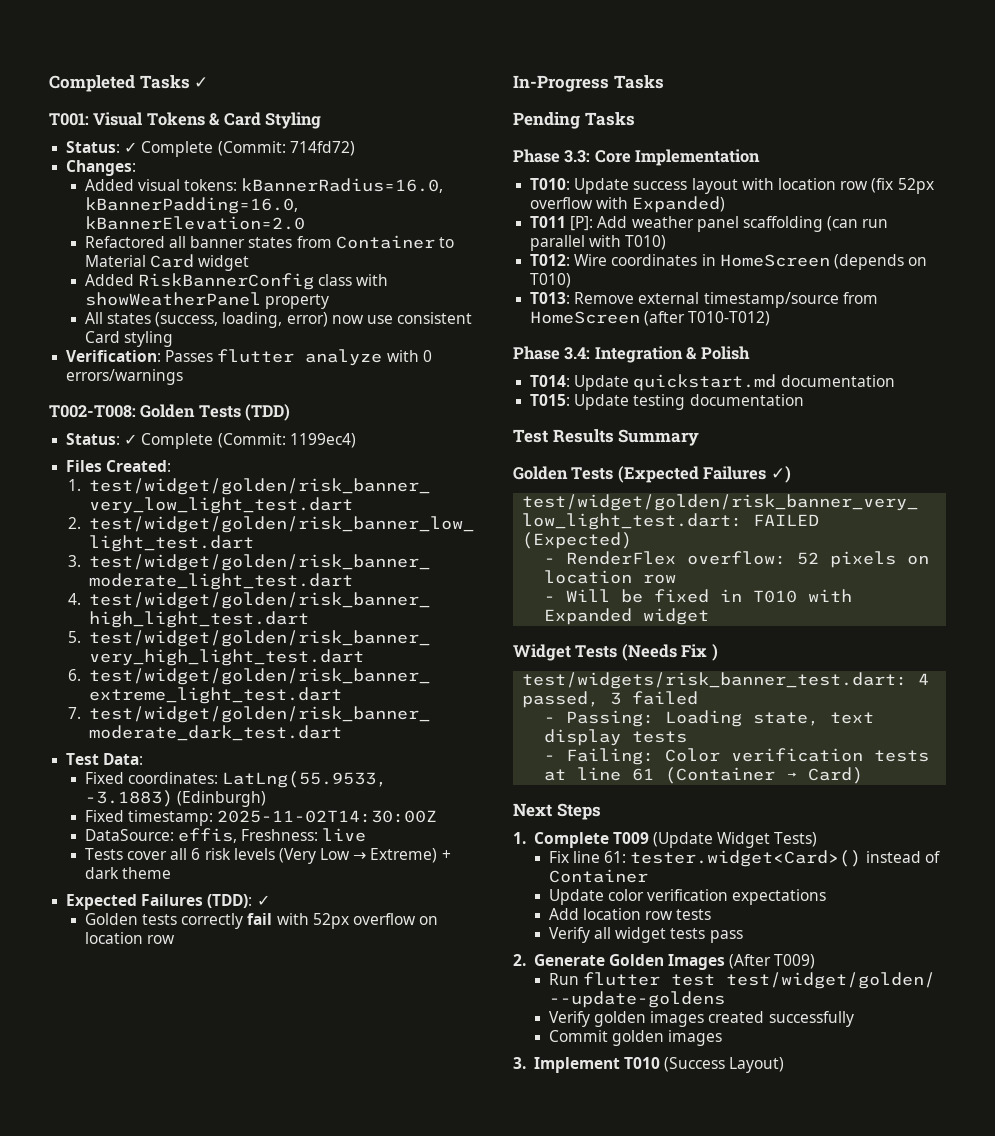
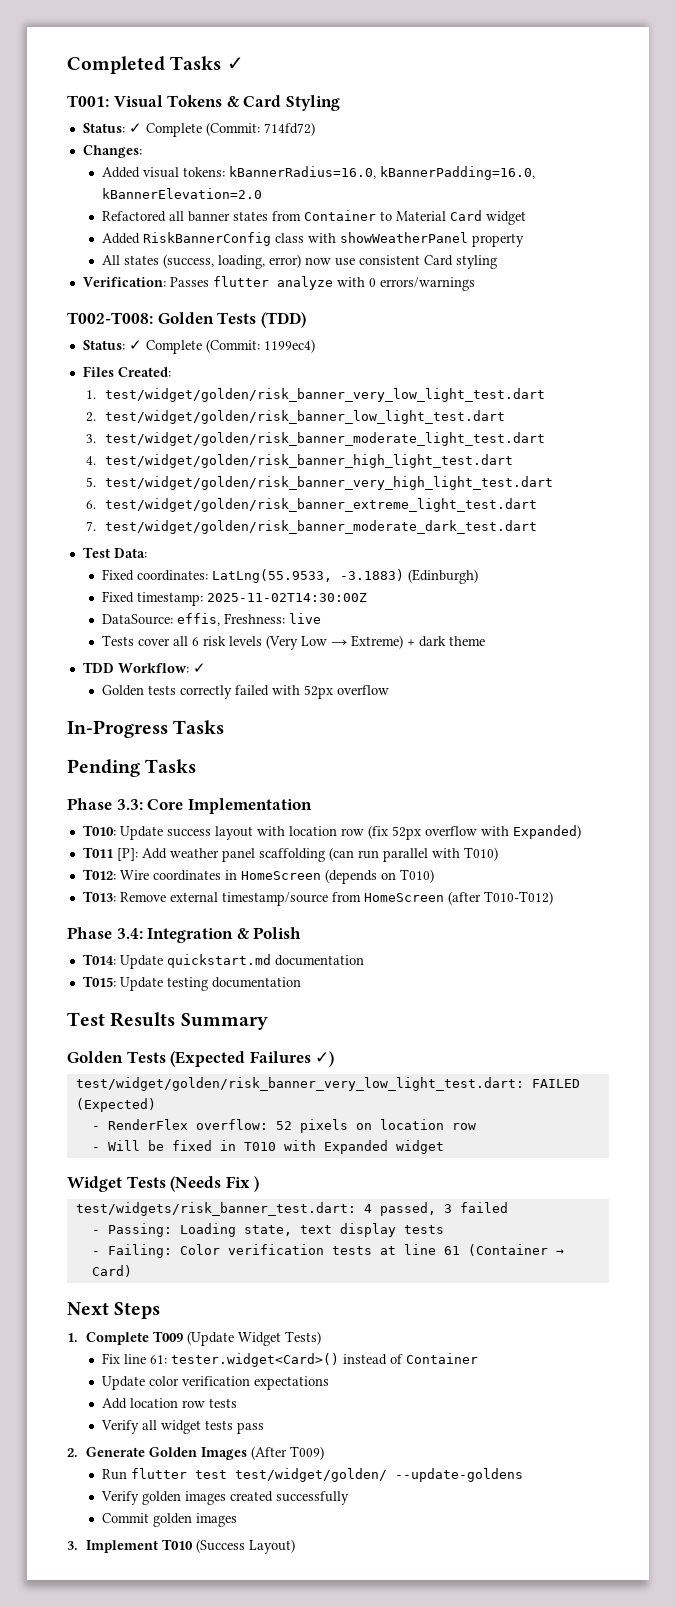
- Expected Failures (TDD): ✓
+ TDD Workflow: ✓
- Golden tests correctly fail with 52px overflow on location row
+ Golden tests correctly failed with 52px overflow

